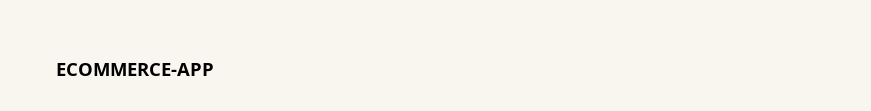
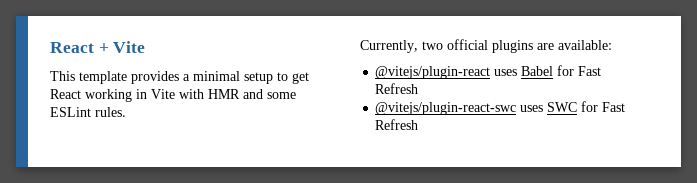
- ECOMMERCE-APP
+ React + Vite
+ This template provides a minimal setup to get React working in Vite with HMR and some ESLint rules.
+ Currently, two official plugins are available:
+ @vitejs/plugin-react uses Babel for Fast Refresh
+ @vitejs/plugin-react-swc uses SWC for Fast Refresh

